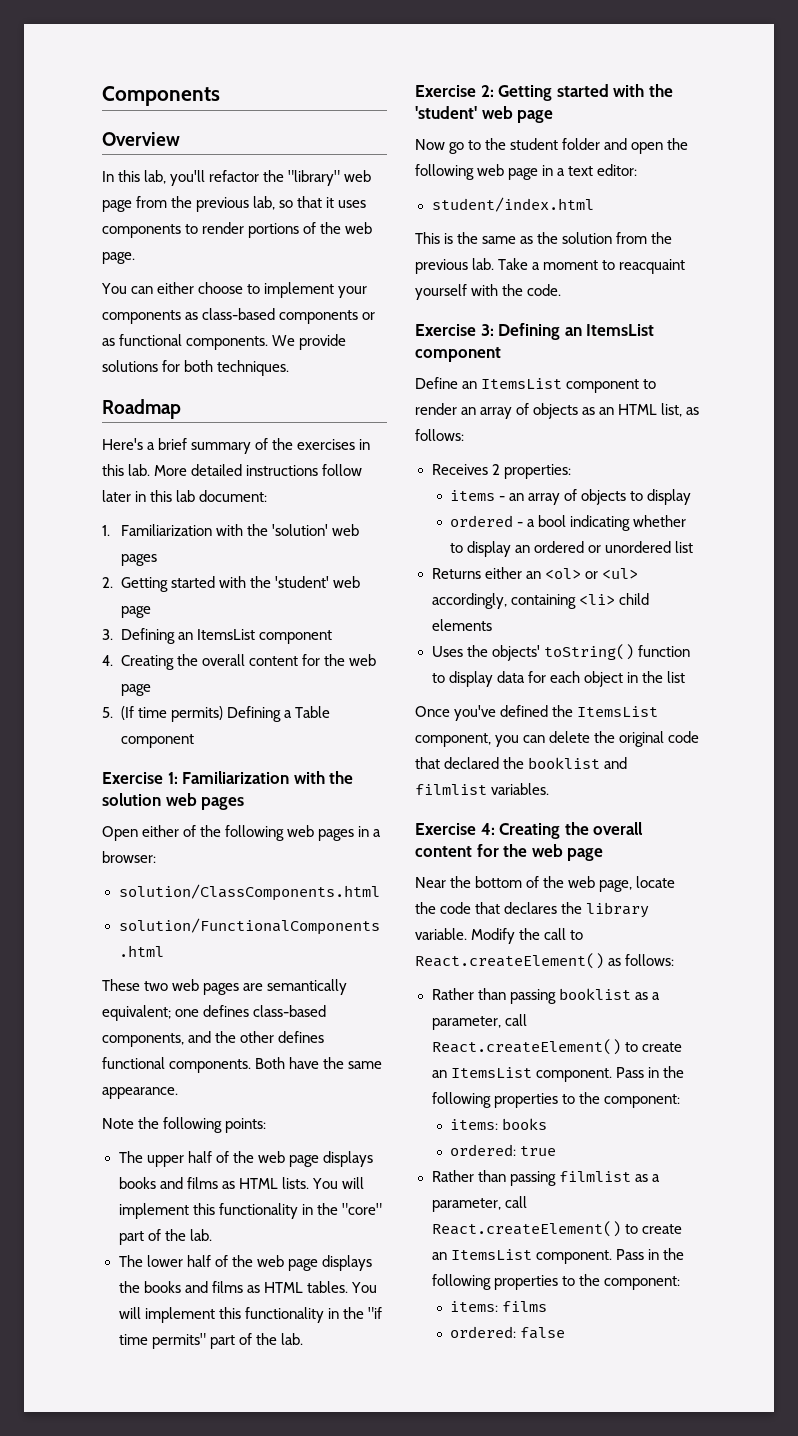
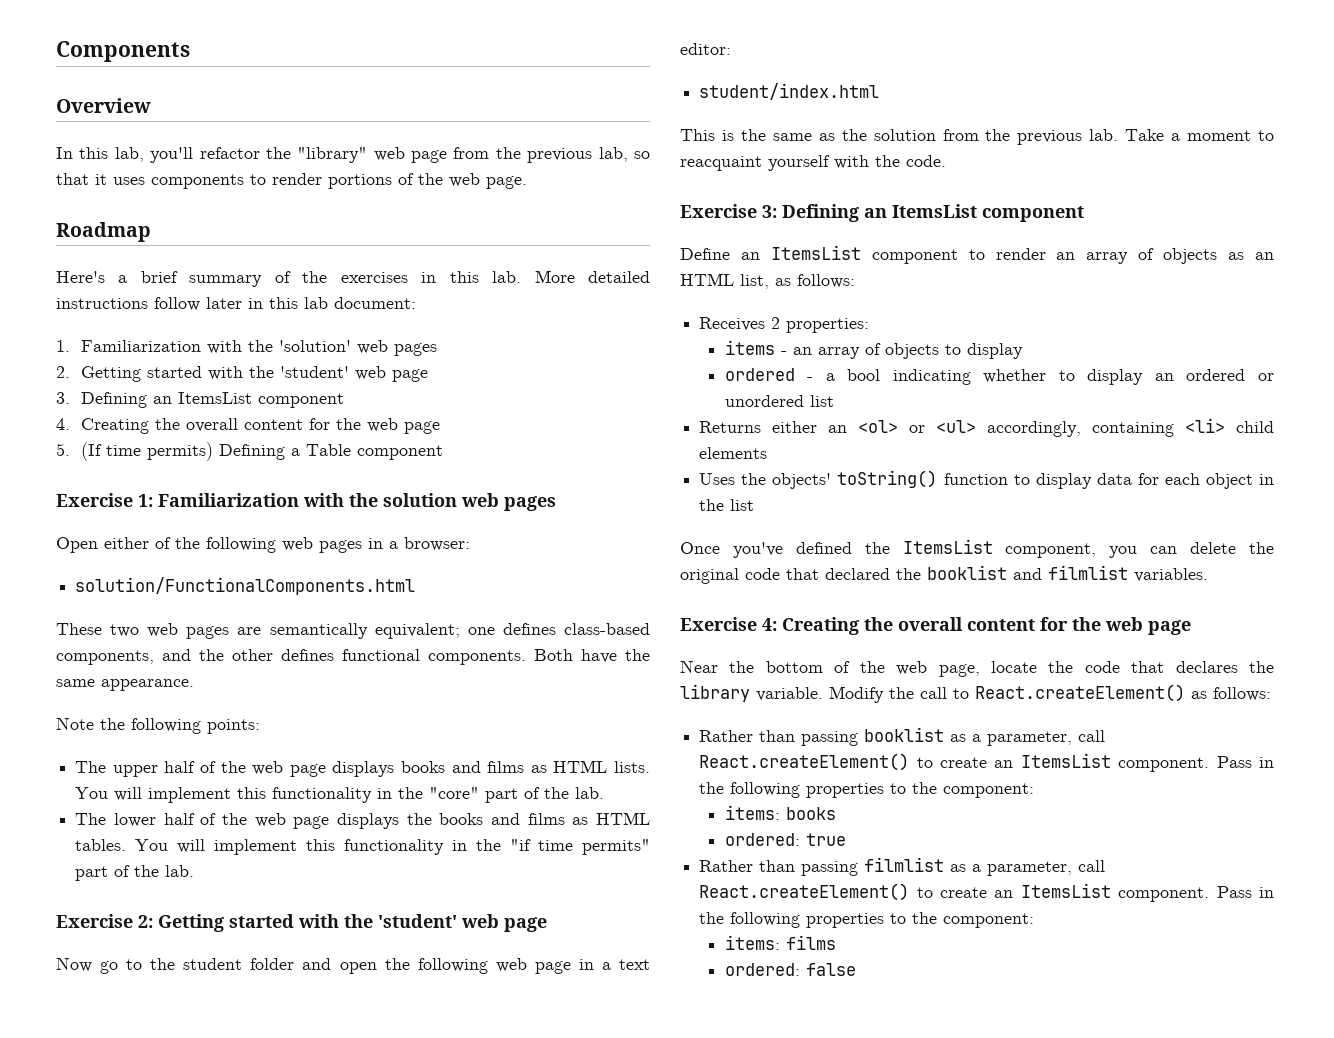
- You can either choose to implement your components as class-based components or as functional components. We provide solutions for both techniques.
- solution/ClassComponents.html

